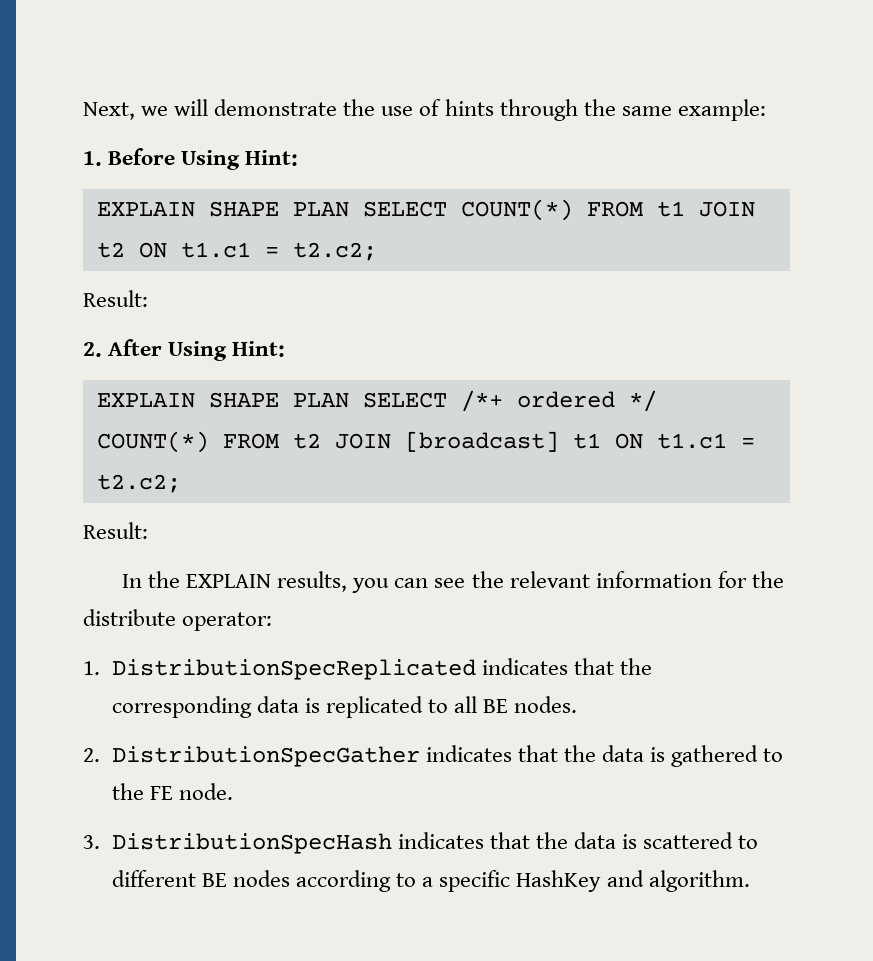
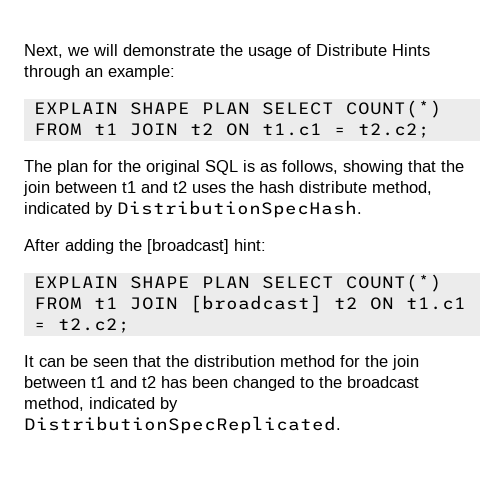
- Next, we will demonstrate the use of hints through the same example:
- 1. Before Using Hint:
+ Next, we will demonstrate the usage of Distribute Hints through an example:
  EXPLAIN SHAPE PLAN SELECT COUNT(*) FROM t1 JOIN t2 ON t1.c1 = t2.c2;
- Result:
- 2. After Using Hint:
- EXPLAIN SHAPE PLAN SELECT /*+ ordered */ COUNT(*) FROM t2 JOIN [broadcast] t1 ON t1.c1 = t2.c2;
- Result:
- In the EXPLAIN results, you can see the relevant information for the distribute operator:
- 1. DistributionSpecReplicated indicates that the corresponding data is replicated to all BE nodes.
- 2. DistributionSpecGather indicates that the data is gathered to the FE node.
- 3. DistributionSpecHash indicates that the data is scattered to different BE nodes according to a specific HashKey and algorithm.
+ The plan for the original SQL is as follows, showing that the join between t1 and t2 uses the hash distribute method, indicated by DistributionSpecHash.
+ After adding the [broadcast] hint:
+ EXPLAIN SHAPE PLAN SELECT COUNT(*) FROM t1 JOIN [broadcast] t2 ON t1.c1 = t2.c2;
+ It can be seen that the distribution method for the join between t1 and t2 has been changed to the broadcast method, indicated by DistributionSpecReplicated.

